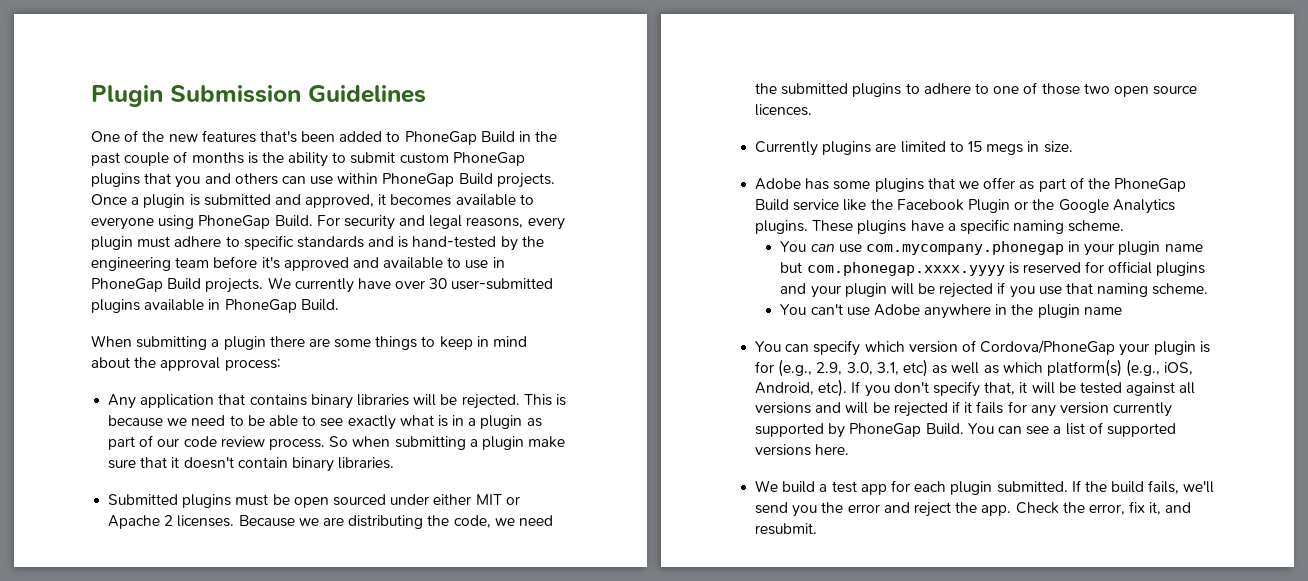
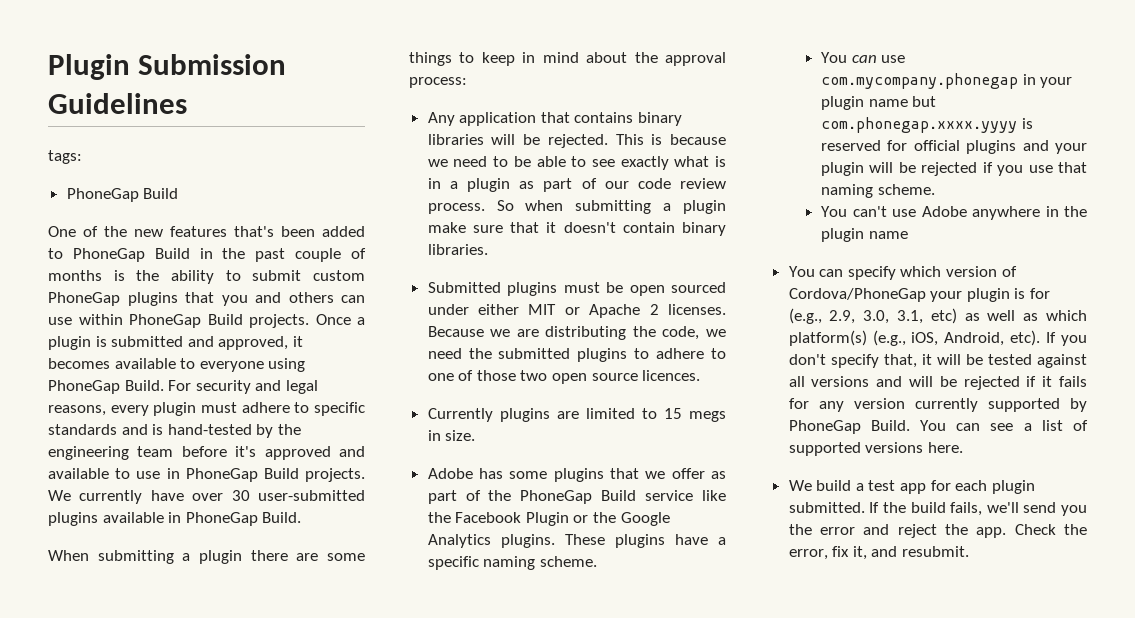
+ tags:
+ PhoneGap Build

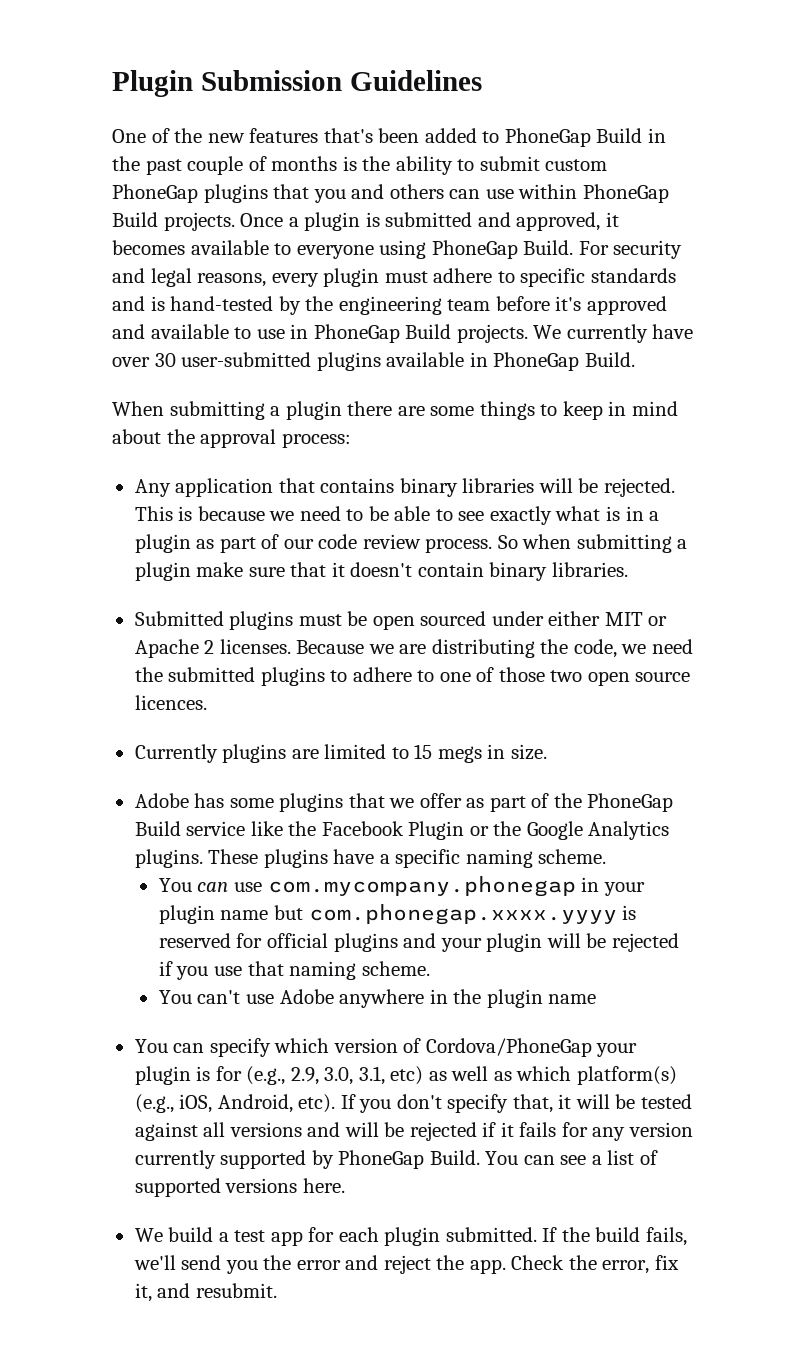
- tags:
- PhoneGap Build

